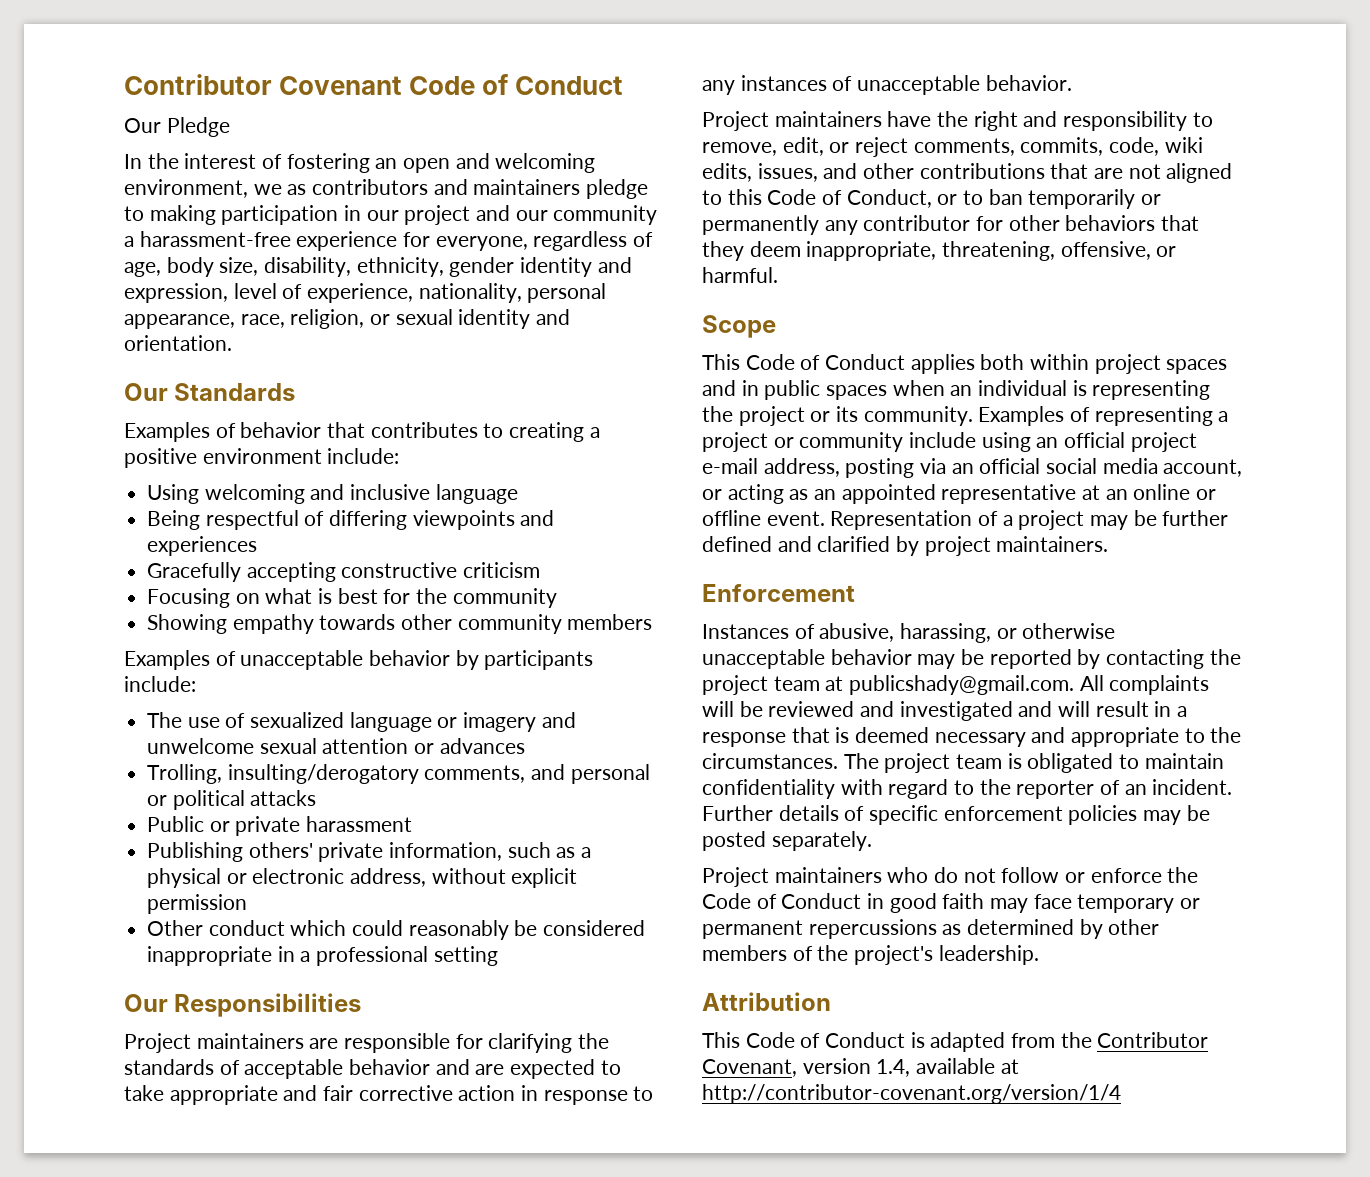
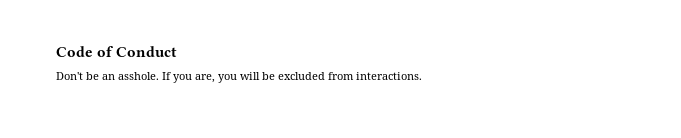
- Contributor Covenant Code of Conduct
+ Code of Conduct
- Our Pledge
- In the interest of fostering an open and welcoming environment, we as contributors and maintainers pledge to making participation in our project and our community a harassment-free experience for everyone, regardless of age, body size, disability, ethnicity, gender identity and expression, level of experience, nationality, personal appearance, race, religion, or sexual identity and orientation.
- Our Standards
- Examples of behavior that contributes to creating a positive environment include:
- Using welcoming and inclusive language
- Being respectful of differing viewpoints and experiences
- Gracefully accepting constructive criticism
- Focusing on what is best for the community
- Showing empathy towards other community members
- Examples of unacceptable behavior by participants include:
- The use of sexualized language or imagery and unwelcome sexual attention or advances
- Trolling, insulting/derogatory comments, and personal or political attacks
- Public or private harassment
- Publishing others' private information, such as a physical or electronic address, without explicit permission
- Other conduct which could reasonably be considered inappropriate in a professional setting
- Our Responsibilities
- Project maintainers are responsible for clarifying the standards of acceptable behavior and are expected to take appropriate and fair corrective action in response to any instances of unacceptable behavior.
- Project maintainers have the right and responsibility to remove, edit, or reject comments, commits, code, wiki edits, issues, and other contributions that are not aligned to this Code of Conduct, or to ban temporarily or permanently any contributor for other behaviors that they deem inappropriate, threatening, offensive, or harmful.
- Scope
- This Code of Conduct applies both within project spaces and in public spaces when an individual is representing the project or its community. Examples of representing a project or community include using an official project e-mail address, posting via an official social media account, or acting as an appointed representative at an online or offline event. Representation of a project may be further defined and clarified by project maintainers.
- Enforcement
- Instances of abusive, harassing, or otherwise unacceptable behavior may be reported by contacting the project team at publicshady@gmail.com. All complaints will be reviewed and investigated and will result in a response that is deemed necessary and appropriate to the circumstances. The project team is obligated to maintain confidentiality with regard to the reporter of an incident. Further details of specific enforcement policies may be posted separately.
- Project maintainers who do not follow or enforce the Code of Conduct in good faith may face temporary or permanent repercussions as determined by other members of the project's leadership.
- Attribution
- This Code of Conduct is adapted from the Contributor Covenant, version 1.4, available at http://contributor-covenant.org/version/1/4
+ Don't be an asshole. If you are, you will be excluded from interactions.

